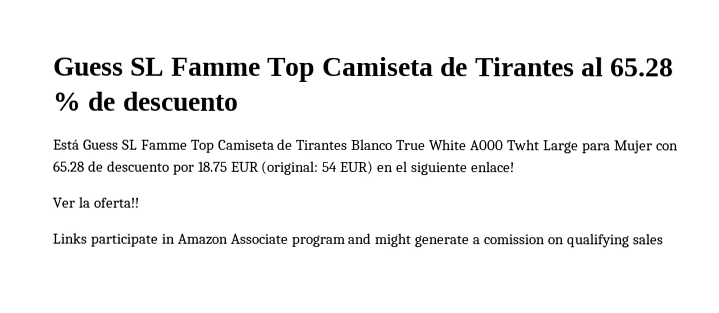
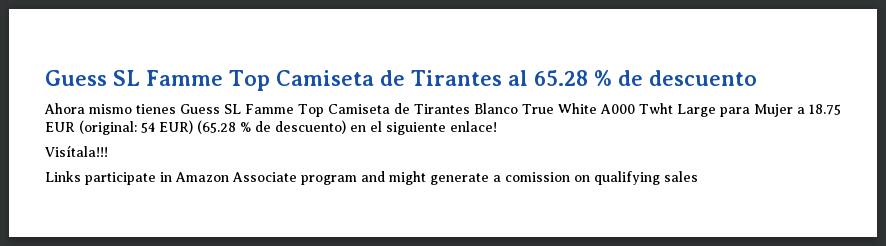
- Está Guess SL Famme Top Camiseta de Tirantes Blanco True White A000 Twht Large para Mujer con 65.28 de descuento por 18.75 EUR (original: 54 EUR) en el siguiente enlace!
+ Ahora mismo tienes Guess SL Famme Top Camiseta de Tirantes Blanco True White A000 Twht Large para Mujer a 18.75 EUR (original: 54 EUR) (65.28 % de descuento) en el siguiente enlace!
- Ver la oferta!!
+ Visítala!!!

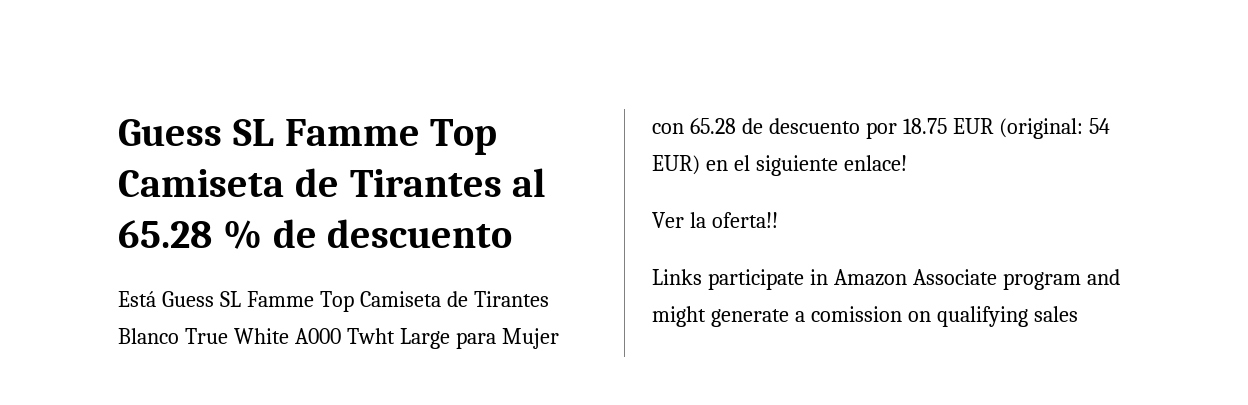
- Ahora mismo tienes Guess SL Famme Top Camiseta de Tirantes Blanco True White A000 Twht Large para Mujer a 18.75 EUR (original: 54 EUR) (65.28 % de descuento) en el siguiente enlace!
+ Está Guess SL Famme Top Camiseta de Tirantes Blanco True White A000 Twht Large para Mujer con 65.28 de descuento por 18.75 EUR (original: 54 EUR) en el siguiente enlace!
- Visítala!!!
+ Ver la oferta!!

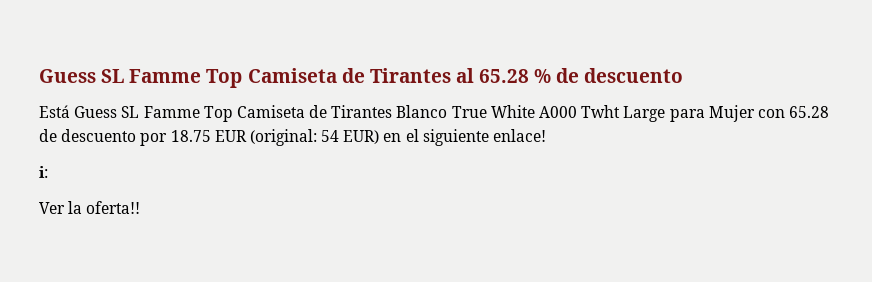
+ ℹ:
- Links participate in Amazon Associate program and might generate a comission on qualifying sales

